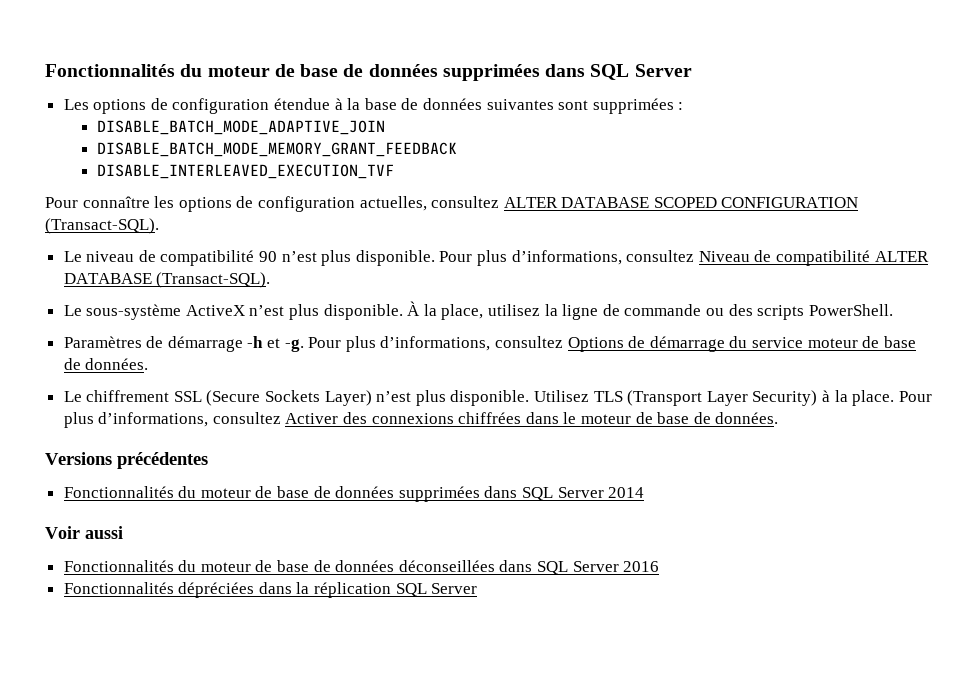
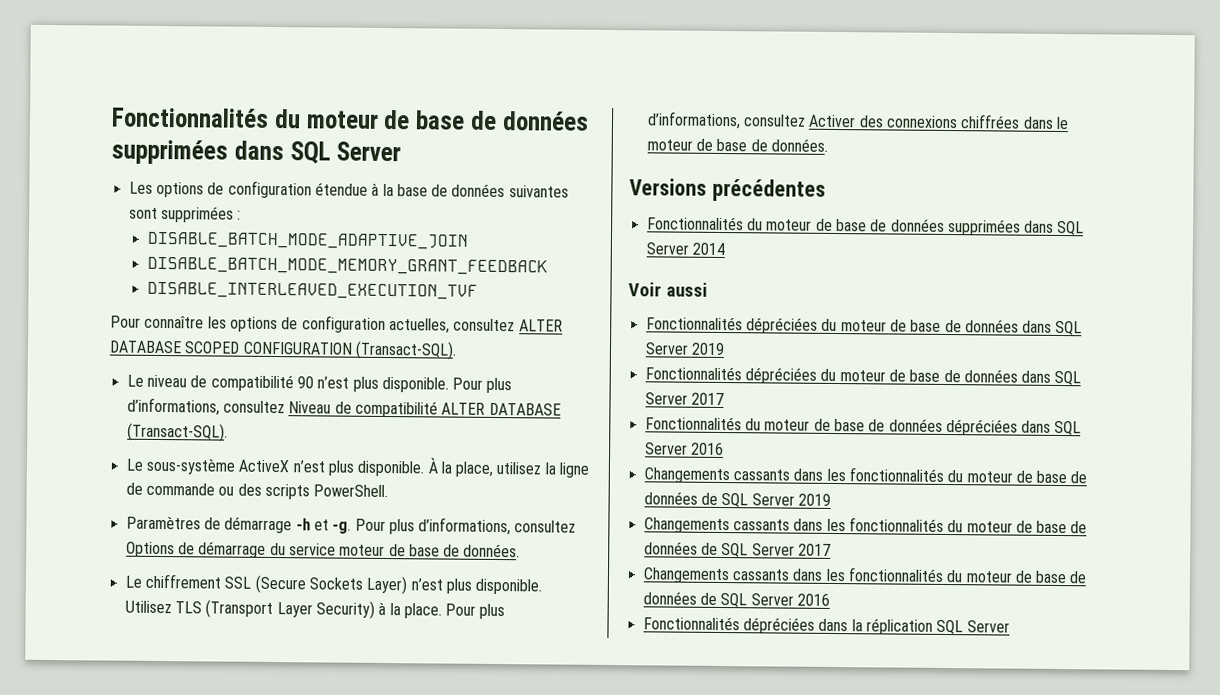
- Fonctionnalités du moteur de base de données déconseillées dans SQL Server 2016
+ Fonctionnalités dépréciées du moteur de base de données dans SQL Server 2019
+ Fonctionnalités dépréciées du moteur de base de données dans SQL Server 2017
+ Fonctionnalités du moteur de base de données dépréciées dans SQL Server 2016
+ Changements cassants dans les fonctionnalités du moteur de base de données de SQL Server 2019
+ Changements cassants dans les fonctionnalités du moteur de base de données de SQL Server 2017
+ Changements cassants dans les fonctionnalités du moteur de base de données de SQL Server 2016

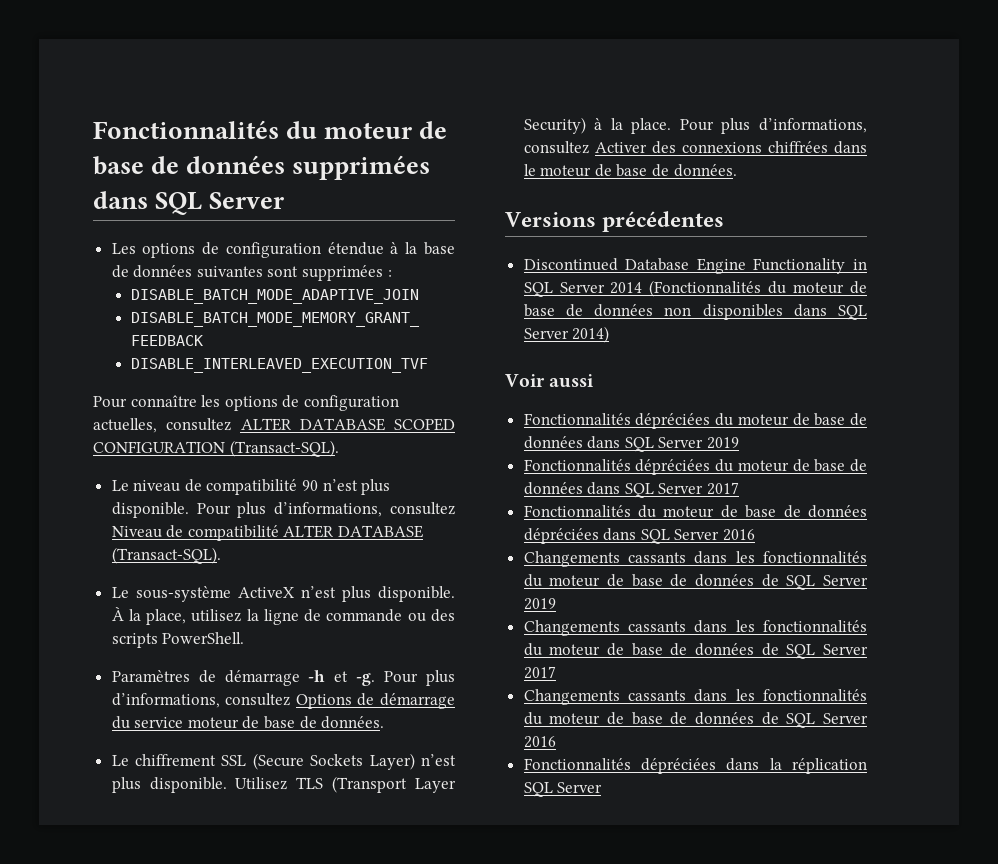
- Fonctionnalités du moteur de base de données supprimées dans SQL Server 2014
+ Discontinued Database Engine Functionality in SQL Server 2014 (Fonctionnalités du moteur de base de données non disponibles dans SQL Server 2014)

